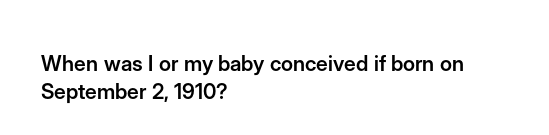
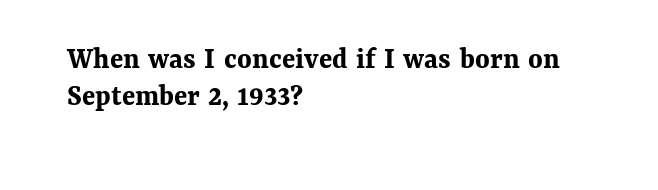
- When was I or my baby conceived if born on September 2, 1910?
+ When was I conceived if I was born on September 2, 1933?

